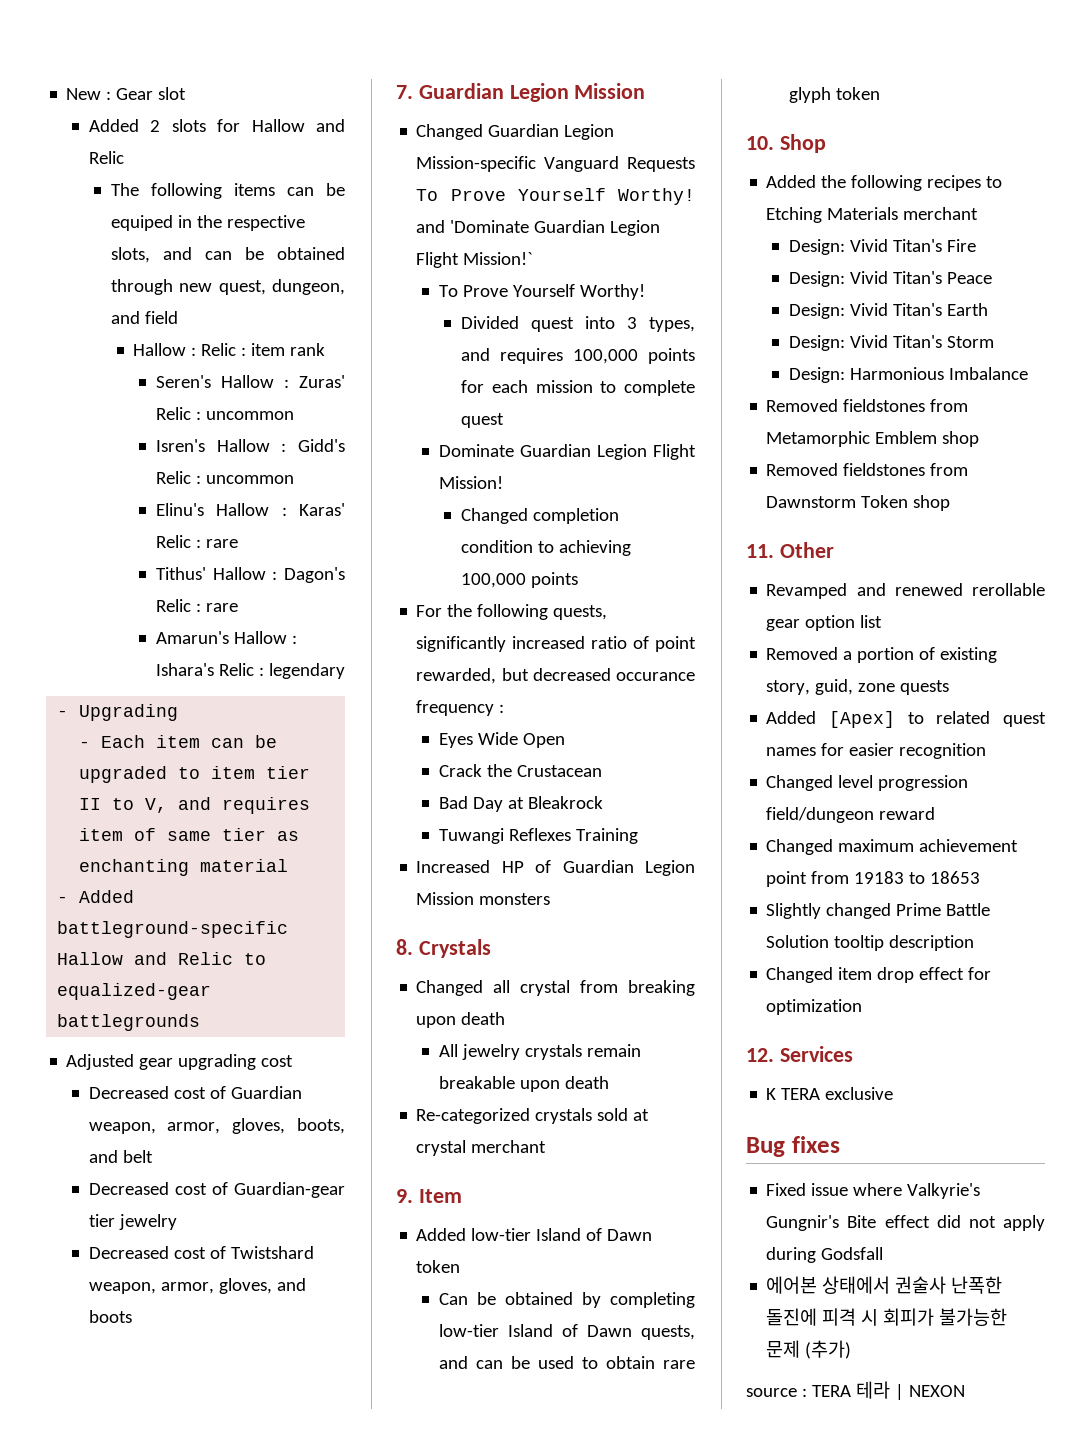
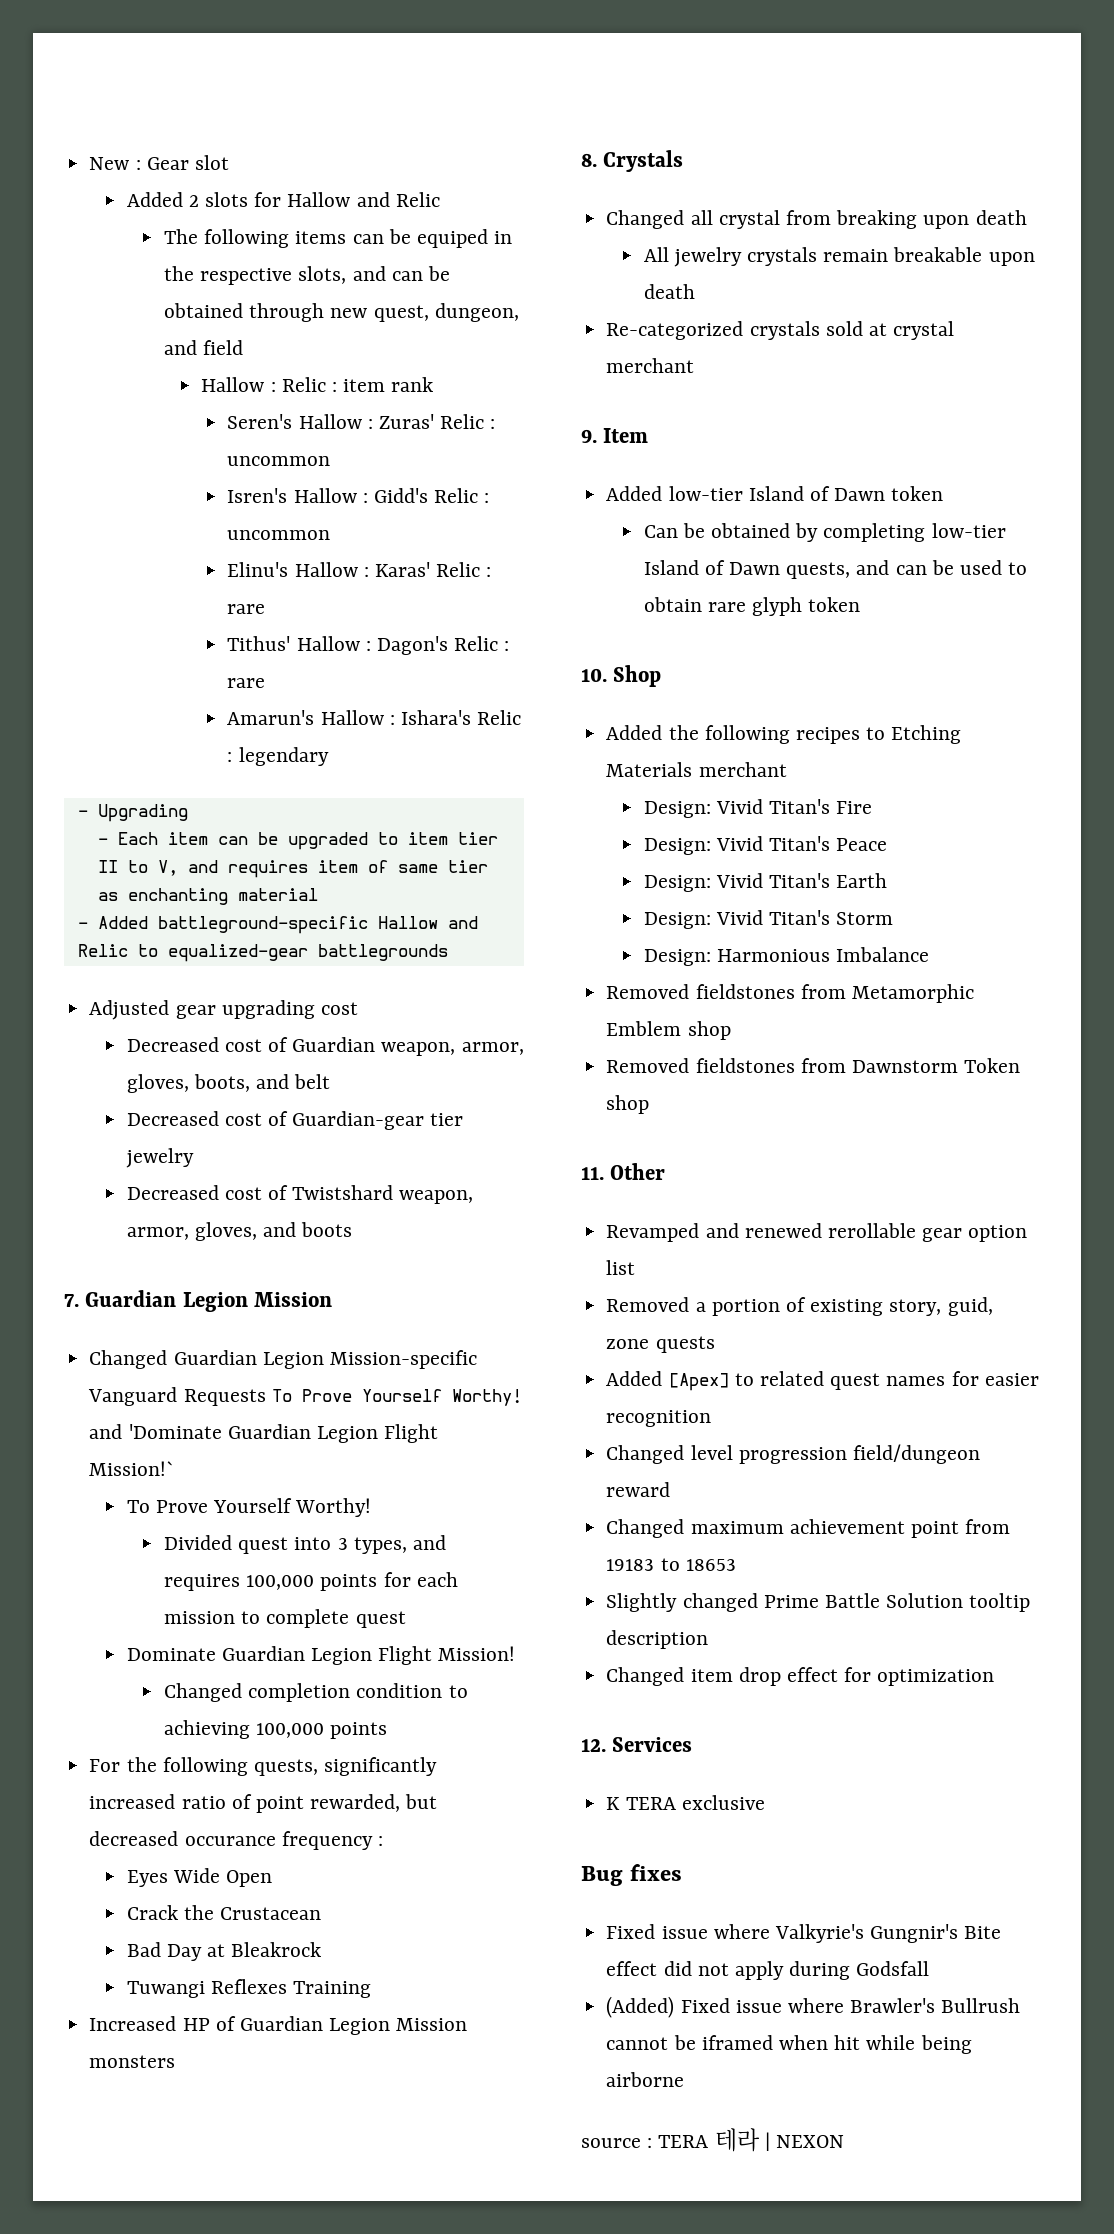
- 에어본 상태에서 권술사 난폭한 돌진에 피격 시 회피가 불가능한 문제 (추가)
+ (Added) Fixed issue where Brawler's Bullrush cannot be iframed when hit while being airborne

